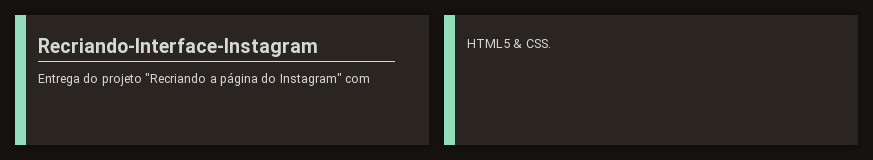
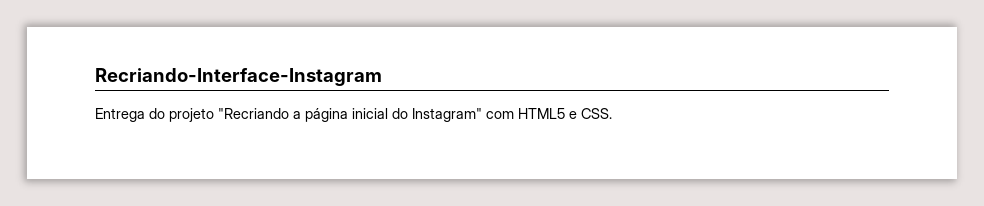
- Entrega do projeto "Recriando a página do Instagram" com HTML5 & CSS.
+ Entrega do projeto "Recriando a página inicial do Instagram" com HTML5 e CSS.

